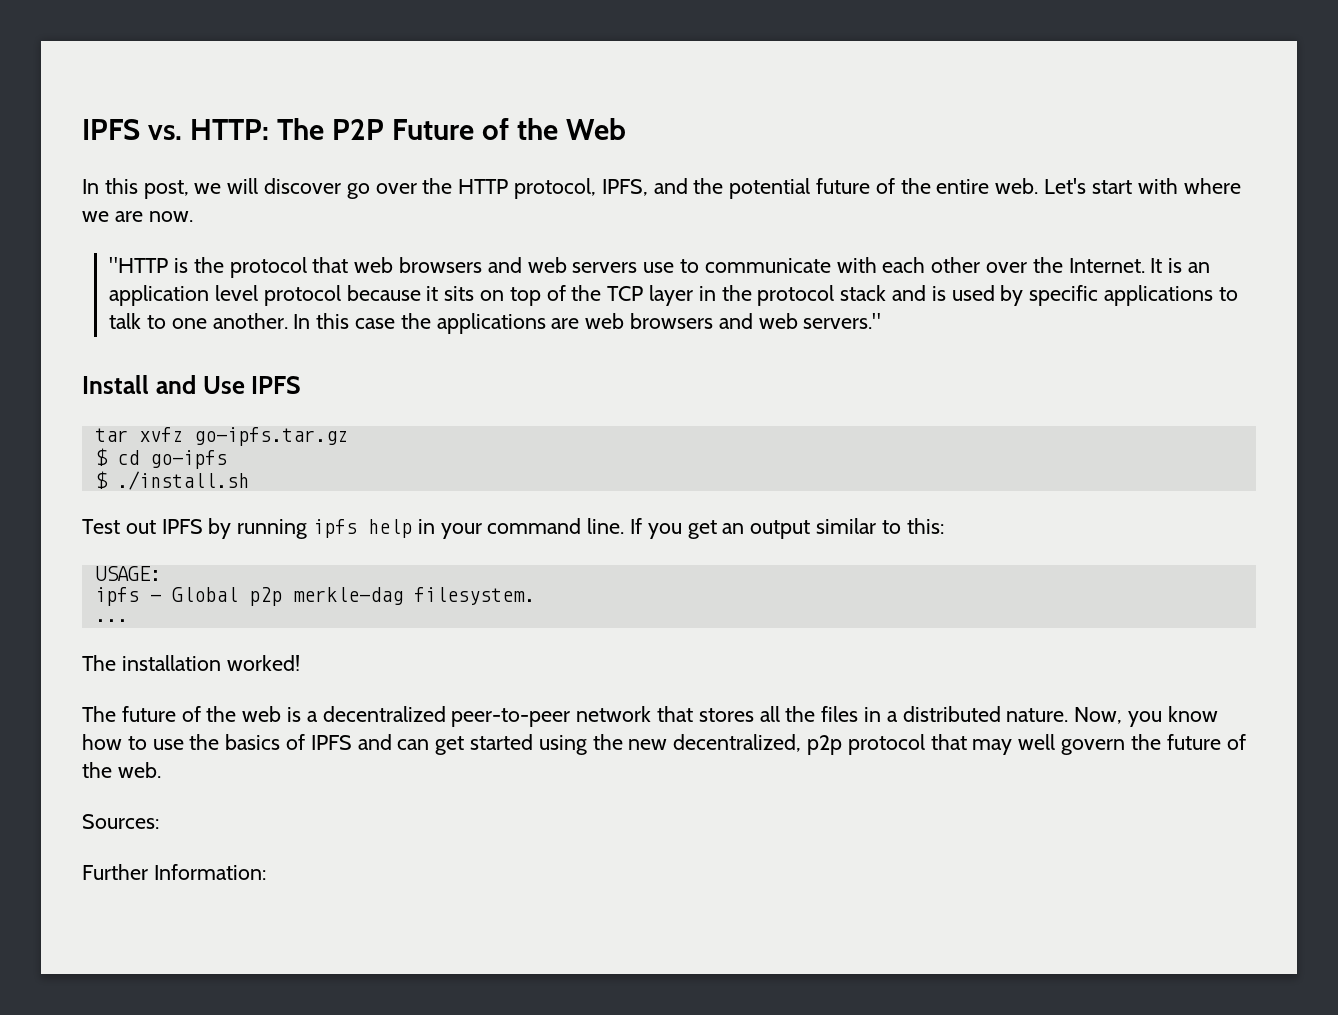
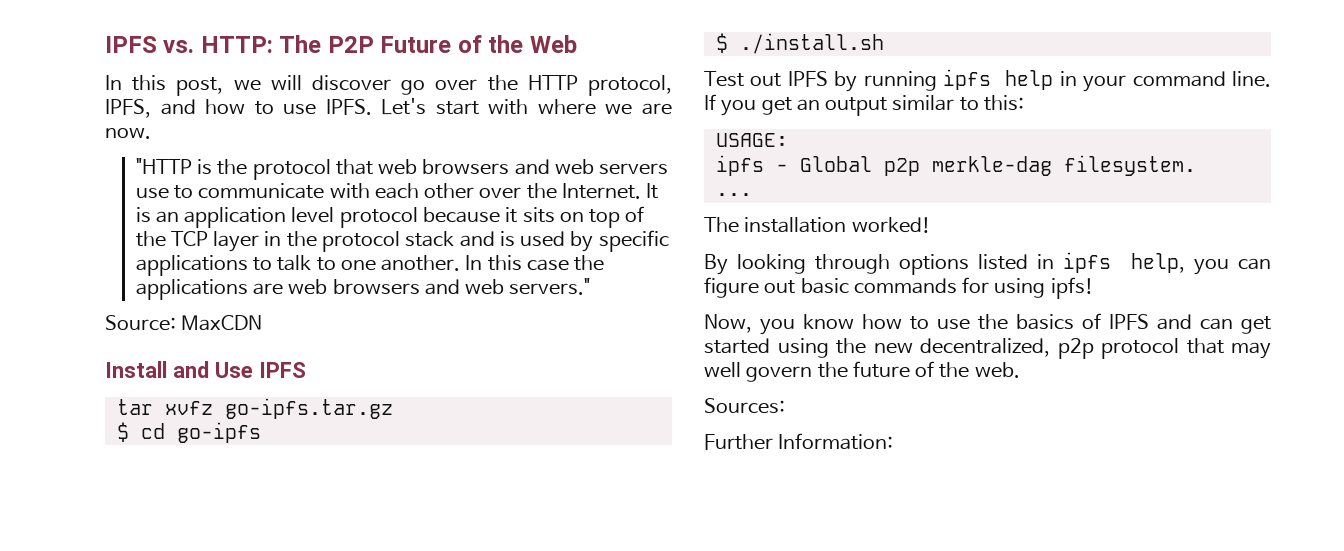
- In this post, we will discover go over the HTTP protocol, IPFS, and the potential future of the entire web.
+ In this post, we will discover go over the HTTP protocol, IPFS, and how to use IPFS.
+ Source: MaxCDN
- The future of the web is a decentralized peer-to-peer network that stores all the files in a distributed nature. Now, you know how to use the basics of IPFS and can get started using the new decentralized, p2p protocol that may well govern the future of the web.
+ By looking through options listed in ipfs help, you can figure out basic commands for using ipfs!
+ Now, you know how to use the basics of IPFS and can get started using the new decentralized, p2p protocol that may well govern the future of the web.

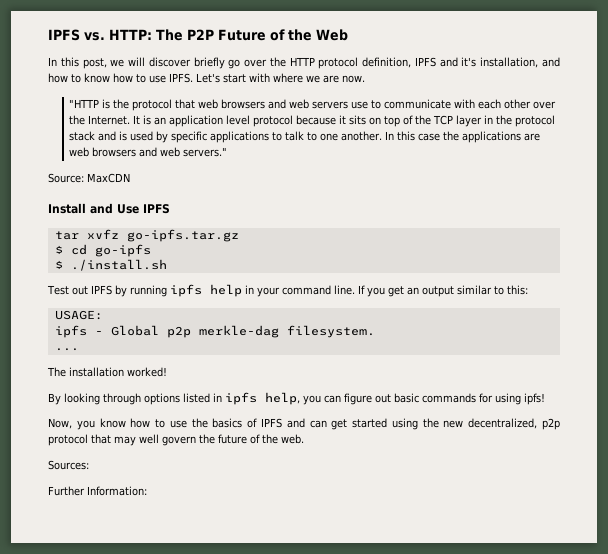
- In this post, we will discover go over the HTTP protocol, IPFS, and how to use IPFS.
+ In this post, we will discover briefly go over the HTTP protocol definition, IPFS and it's installation, and how to know how to use IPFS.

